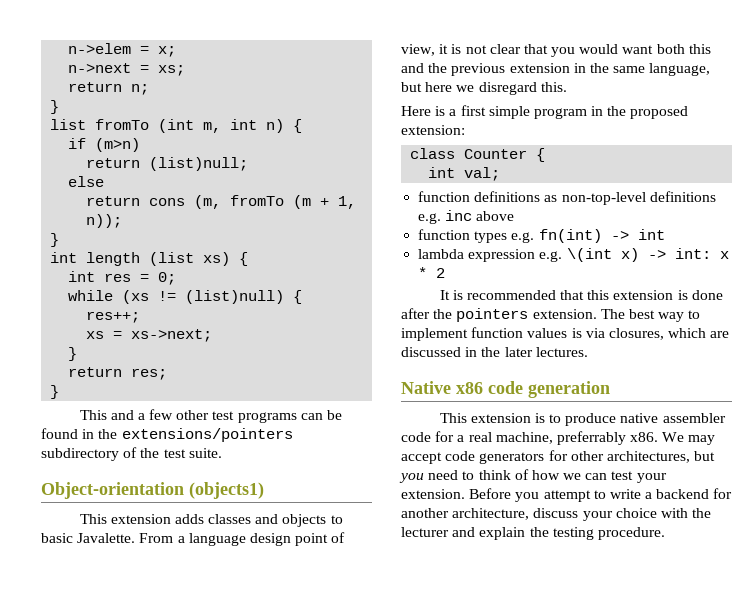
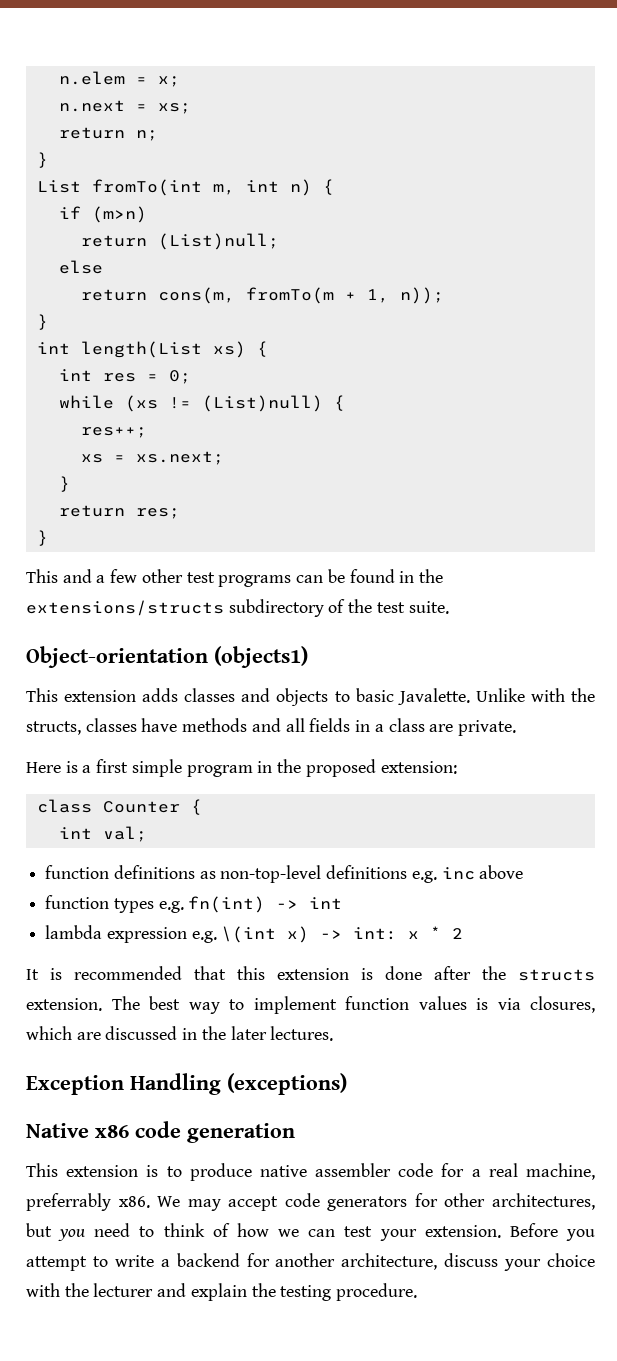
- n->elem = x;
+ n.elem = x;
- n->next = xs;
+ n.next = xs;
- list fromTo (int m, int n) {
+ List fromTo(int m, int n) {
- return (list)null;
+ return (List)null;
- return cons (m, fromTo (m + 1, n));
+ return cons(m, fromTo(m + 1, n));
- int length (list xs) {
+ int length(List xs) {
- while (xs != (list)null) {
+ while (xs != (List)null) {
- xs = xs->next;
+ xs = xs.next;
- This and a few other test programs can be found in the extensions/pointers subdirectory of the test suite.
+ This and a few other test programs can be found in the extensions/structs subdirectory of the test suite.
- From a language design point of view, it is not clear that you would want both this and the previous extension in the same language, but here we disregard this.
+ Unlike with the structs, classes have methods and all fields in a class are private.
- It is recommended that this extension is done after the pointers extension.
+ It is recommended that this extension is done after the structs extension.
+ Exception Handling (exceptions)

